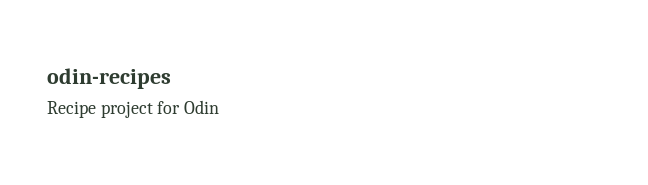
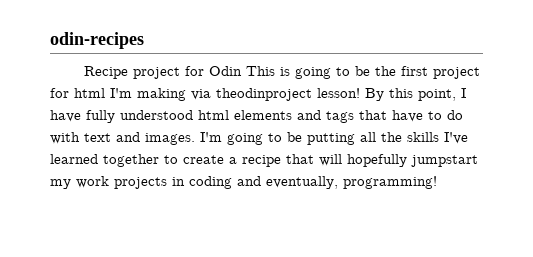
- Recipe project for Odin
+ Recipe project for Odin This is going to be the first project for html I'm making via theodinproject lesson! By this point, I have fully understood html elements and tags that have to do with text and images. I'm going to be putting all the skills I've learned together to create a recipe that will hopefully jumpstart my work projects in coding and eventually, programming!

